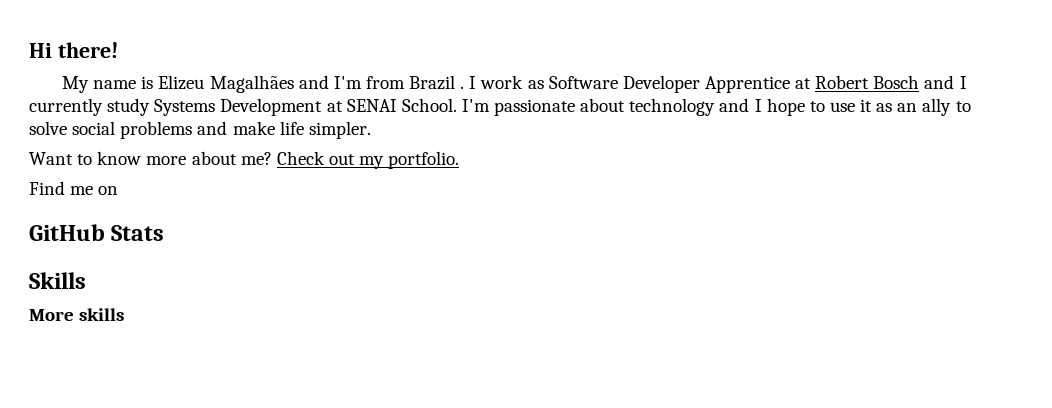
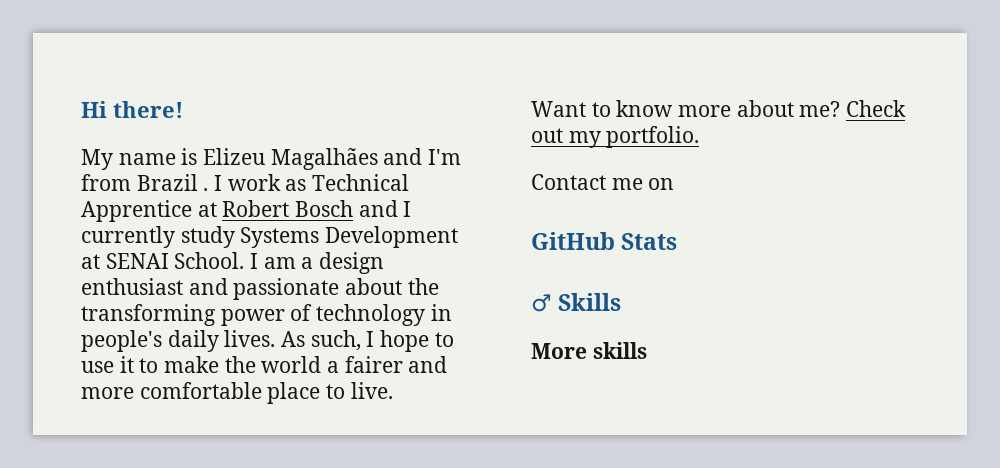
- I work as Software Developer Apprentice at Robert Bosch and I currently study Systems Development at SENAI School.
+ I work as Technical Apprentice at Robert Bosch and I currently study Systems Development at SENAI School.
- I'm passionate about technology and I hope to use it as an ally to solve social problems and make life simpler.
+ I am a design enthusiast and passionate about the transforming power of technology in people's daily lives. As such, I hope to use it to make the world a fairer and more comfortable place to live.
- Find me on
+ Contact me on
- Skills
+ ♂ Skills

